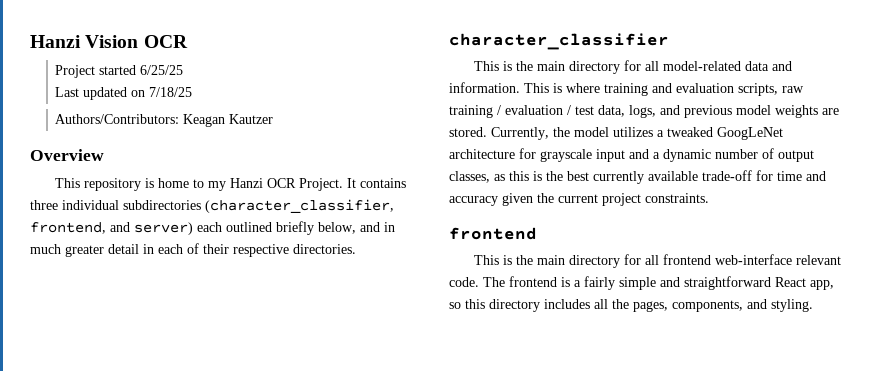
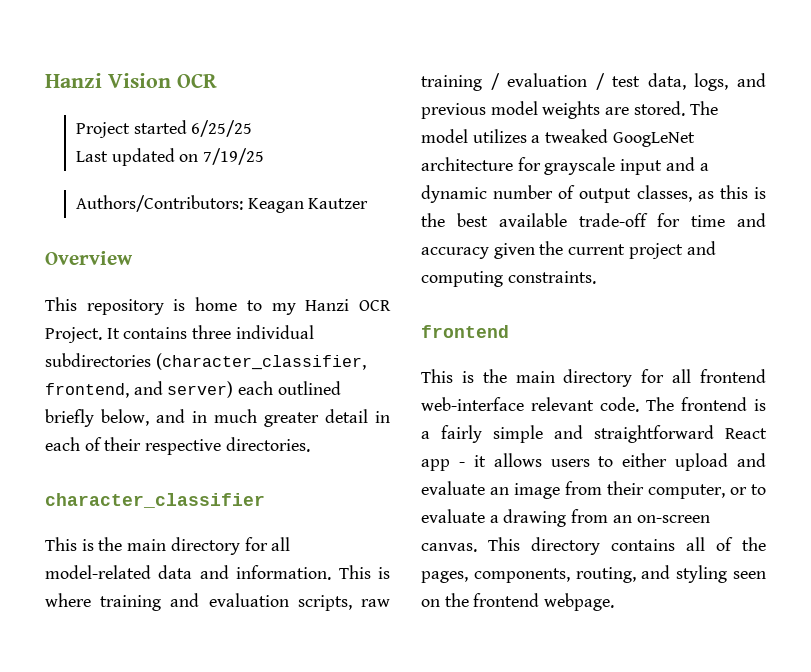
- Last updated on 7/18/25
+ Last updated on 7/19/25
- Currently, the model utilizes a tweaked GoogLeNet architecture for grayscale input and a dynamic number of output classes, as this is the best currently available trade-off for time and accuracy given the current project constraints.
+ The model utilizes a tweaked GoogLeNet architecture for grayscale input and a dynamic number of output classes, as this is the best available trade-off for time and accuracy given the current project and computing constraints.
- The frontend is a fairly simple and straightforward React app, so this directory includes all the pages, components, and styling.
+ The frontend is a fairly simple and straightforward React app - it allows users to either upload and evaluate an image from their computer, or to evaluate a drawing from an on-screen canvas. This directory contains all of the pages, components, routing, and styling seen on the frontend webpage.

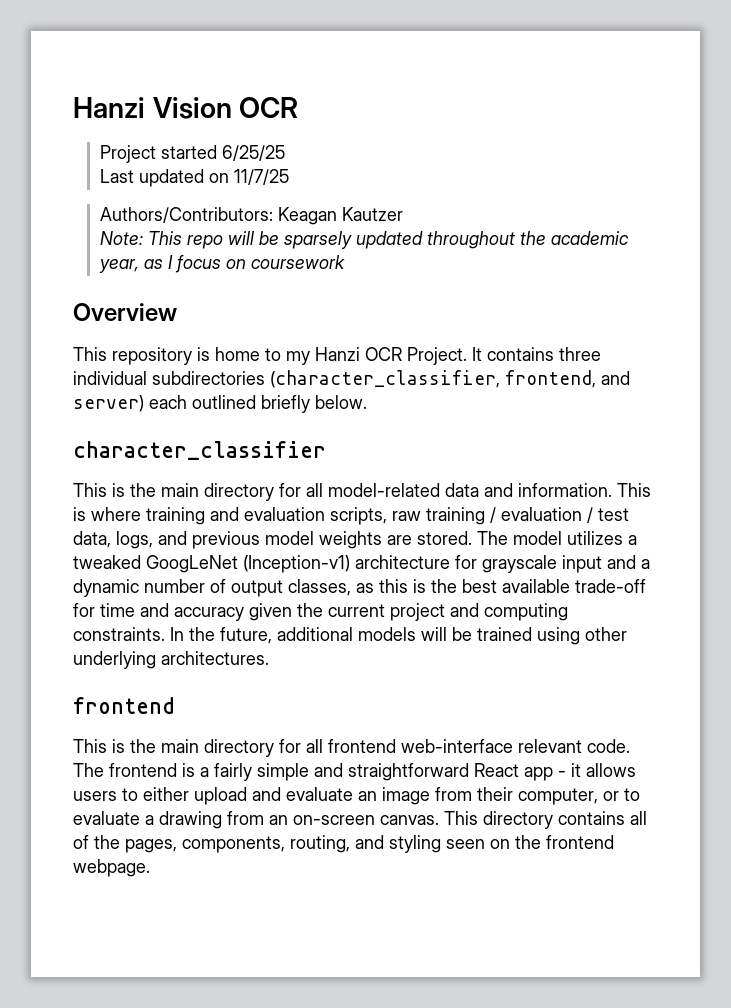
- Last updated on 7/19/25
+ Last updated on 11/7/25
+ Note: This repo will be sparsely updated throughout the academic year, as I focus on coursework
- It contains three individual subdirectories (character_classifier, frontend, and server) each outlined briefly below, and in much greater detail in each of their respective directories.
+ It contains three individual subdirectories (character_classifier, frontend, and server) each outlined briefly below.
- The model utilizes a tweaked GoogLeNet architecture for grayscale input and a dynamic number of output classes, as this is the best available trade-off for time and accuracy given the current project and computing constraints.
+ The model utilizes a tweaked GoogLeNet (Inception-v1) architecture for grayscale input and a dynamic number of output classes, as this is the best available trade-off for time and accuracy given the current project and computing constraints. In the future, additional models will be trained using other underlying architectures.

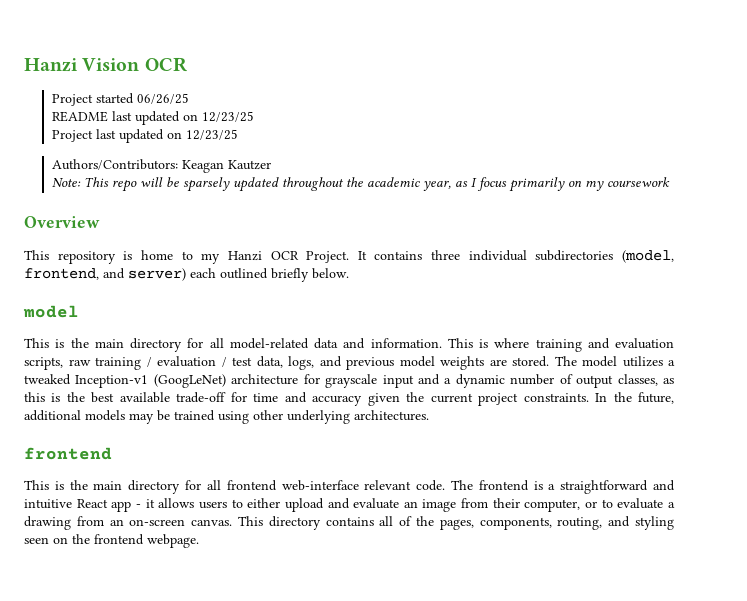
- Project started 6/25/25
- Last updated on 11/7/25
+ Project started 06/26/25
+ README last updated on 12/23/25
+ Project last updated on 12/23/25
- Note: This repo will be sparsely updated throughout the academic year, as I focus on coursework
+ Note: This repo will be sparsely updated throughout the academic year, as I focus primarily on my coursework
- It contains three individual subdirectories (character_classifier, frontend, and server) each outlined briefly below.
- character_classifier
+ It contains three individual subdirectories (model, frontend, and server) each outlined briefly below.
+ model
- The model utilizes a tweaked GoogLeNet (Inception-v1) architecture for grayscale input and a dynamic number of output classes, as this is the best available trade-off for time and accuracy given the current project and computing constraints.
+ The model utilizes a tweaked Inception-v1 (GoogLeNet) architecture for grayscale input and a dynamic number of output classes, as this is the best available trade-off for time and accuracy given the current project constraints.
- In the future, additional models will be trained using other underlying architectures.
+ In the future, additional models may be trained using other underlying architectures.
- The frontend is a fairly simple and straightforward React app - it allows users to either upload and evaluate an image from their computer, or to evaluate a drawing from an on-screen canvas.
+ The frontend is a straightforward and intuitive React app - it allows users to either upload and evaluate an image from their computer, or to evaluate a drawing from an on-screen canvas.

